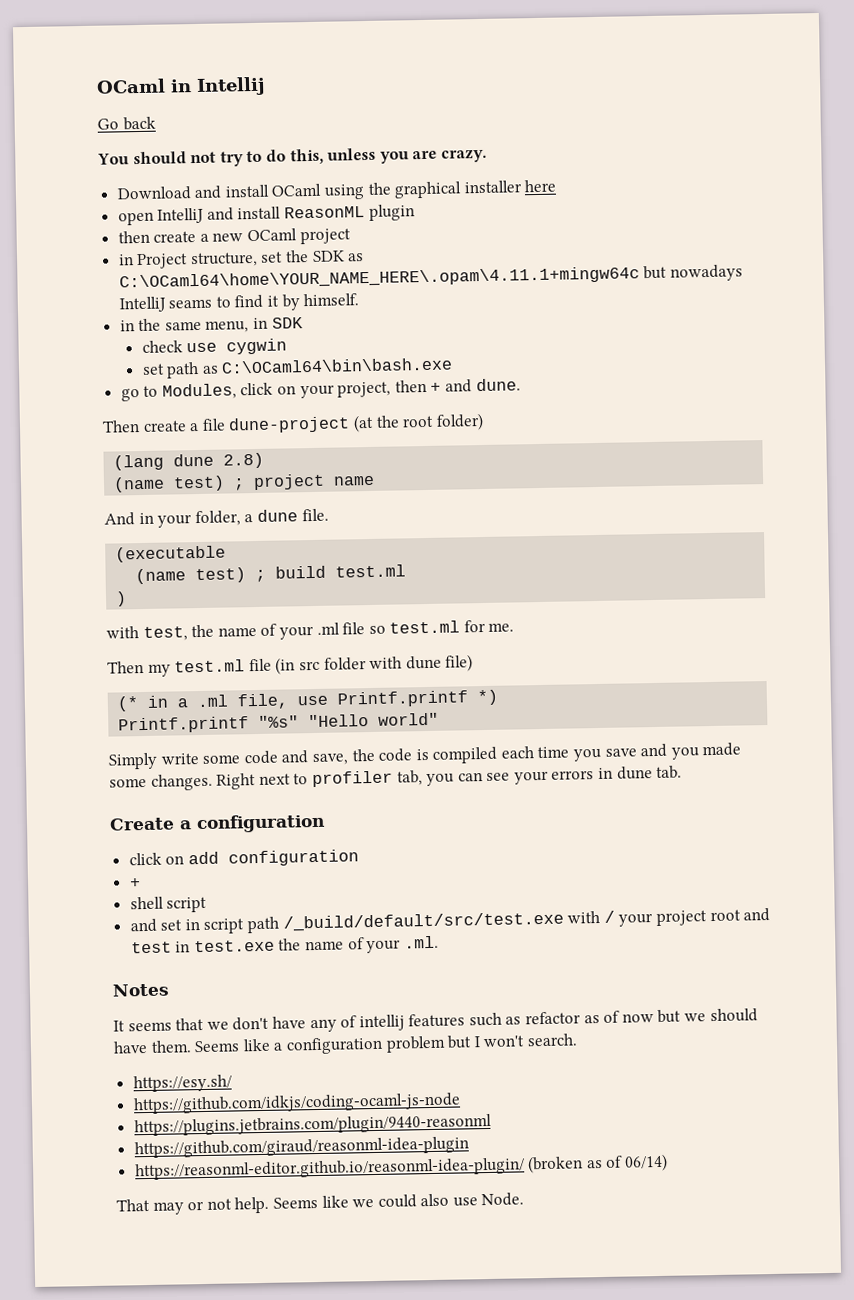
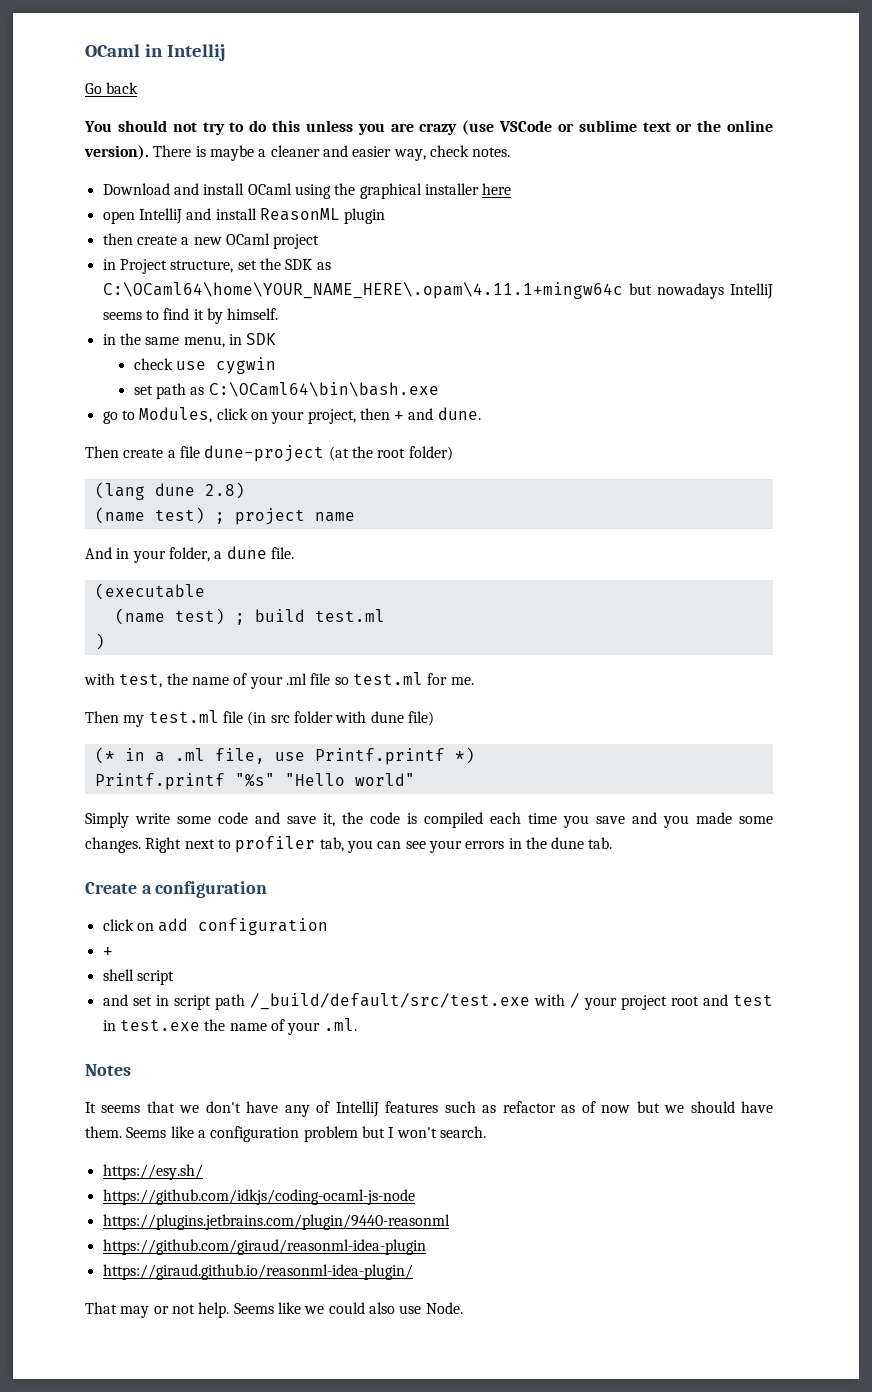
- You should not try to do this, unless you are crazy.
+ You should not try to do this unless you are crazy (use VSCode or sublime text or the online version). There is maybe a cleaner and easier way, check notes.
- in Project structure, set the SDK as C:\OCaml64\home\YOUR_NAME_HERE\.opam\4.11.1+mingw64c but nowadays IntelliJ seams to find it by himself.
+ in Project structure, set the SDK as C:\OCaml64\home\YOUR_NAME_HERE\.opam\4.11.1+mingw64c but nowadays IntelliJ seems to find it by himself.
- Simply write some code and save, the code is compiled each time you save and you made some changes.
+ Simply write some code and save it, the code is compiled each time you save and you made some changes.
- Right next to profiler tab, you can see your errors in dune tab.
+ Right next to profiler tab, you can see your errors in the dune tab.
- It seems that we don't have any of intellij features such as refactor as of now but we should have them.
+ It seems that we don't have any of IntelliJ features such as refactor as of now but we should have them.
- https://reasonml-editor.github.io/reasonml-idea-plugin/ (broken as of 06/14)
+ https://giraud.github.io/reasonml-idea-plugin/

